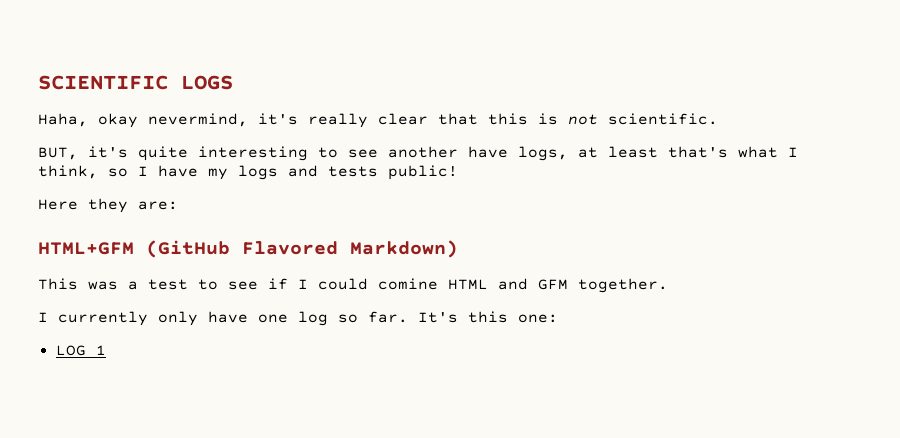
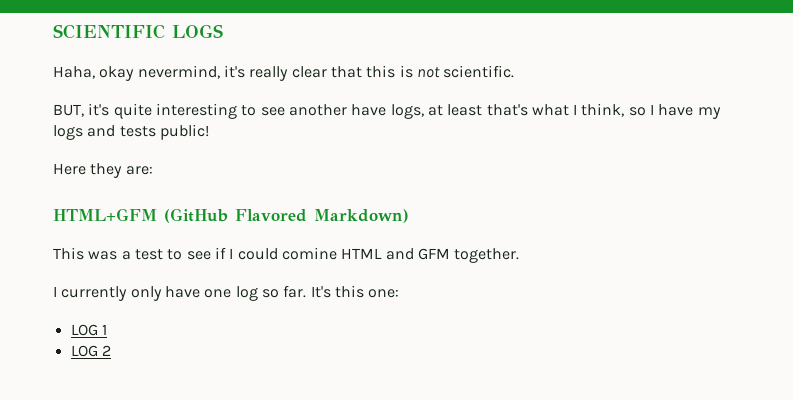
+ LOG 2

